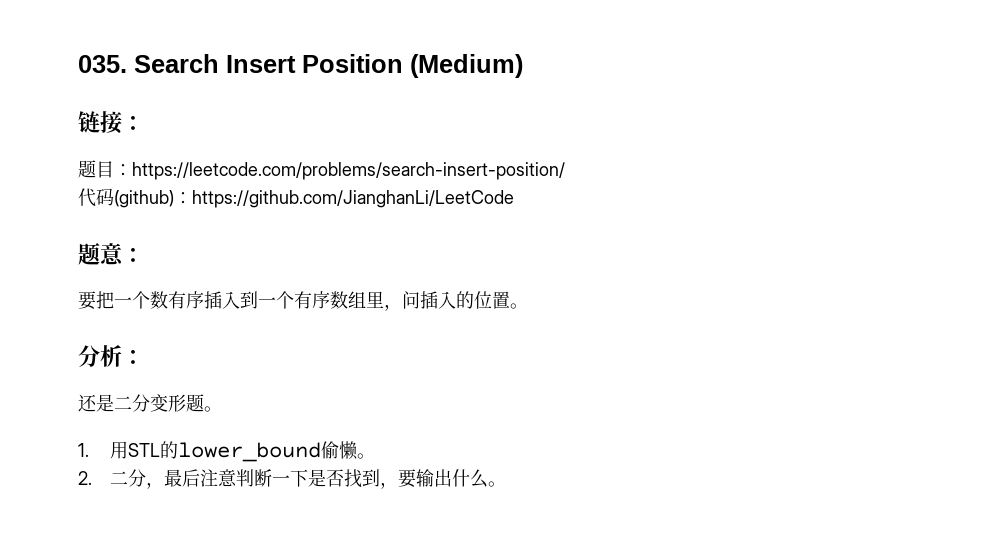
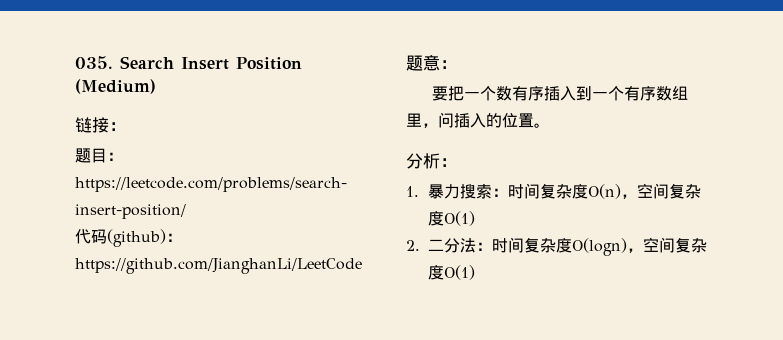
- 还是二分变形题。
- 1.用STL的lower_bound偷懒。
- 2.二分，最后注意判断一下是否找到，要输出什么。
+ 1.暴力搜索：时间复杂度O(n)，空间复杂度O(1)
+ 2.二分法：时间复杂度O(logn)，空间复杂度O(1)

